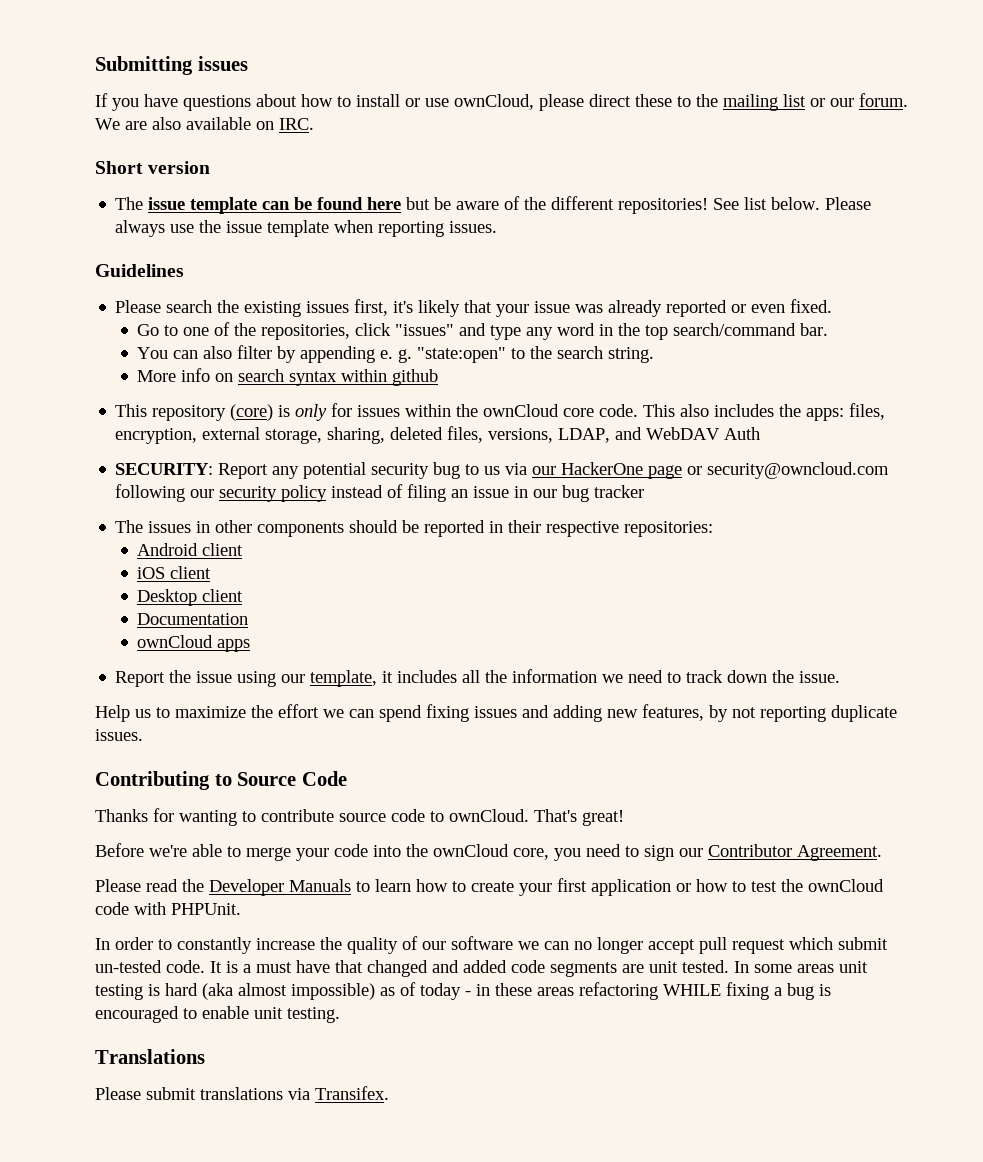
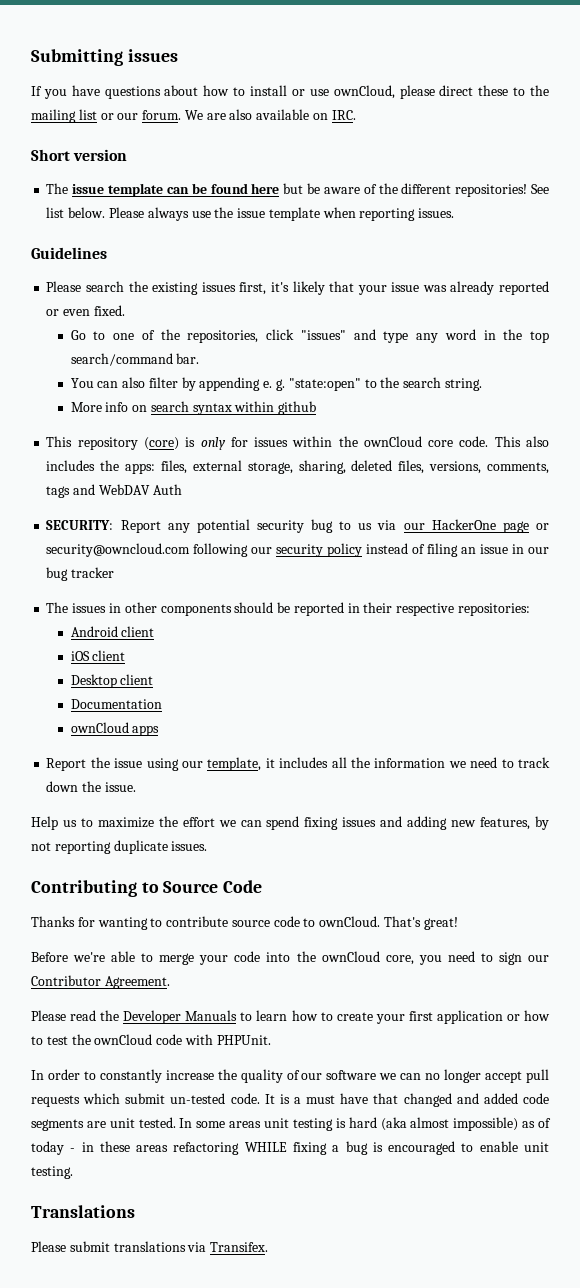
- This also includes the apps: files, encryption, external storage, sharing, deleted files, versions, LDAP, and WebDAV Auth
+ This also includes the apps: files, external storage, sharing, deleted files, versions, comments, tags and WebDAV Auth
- In order to constantly increase the quality of our software we can no longer accept pull request which submit un-tested code.
+ In order to constantly increase the quality of our software we can no longer accept pull requests which submit un-tested code.

